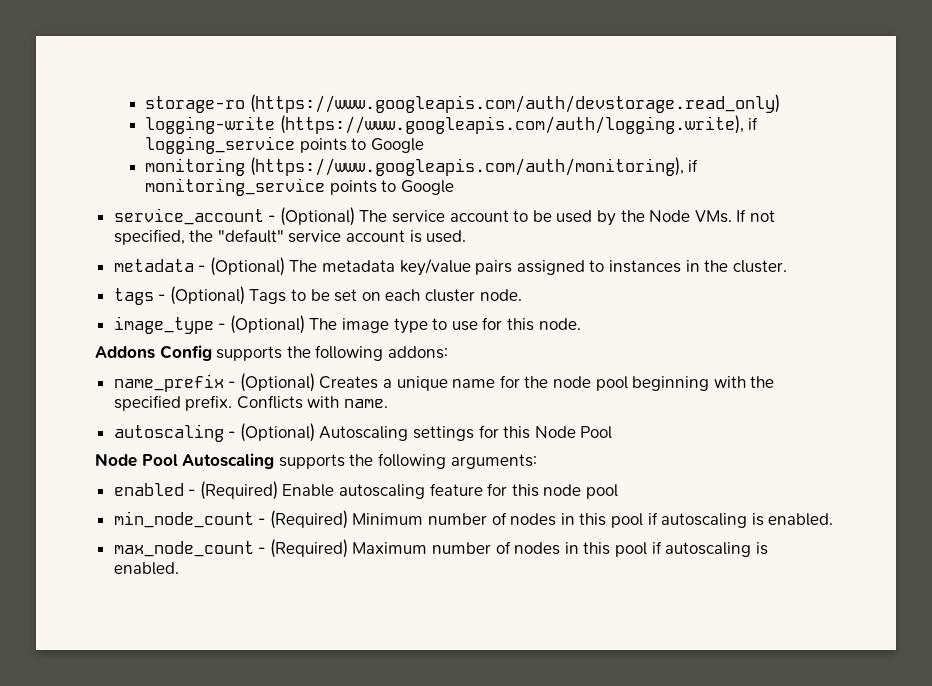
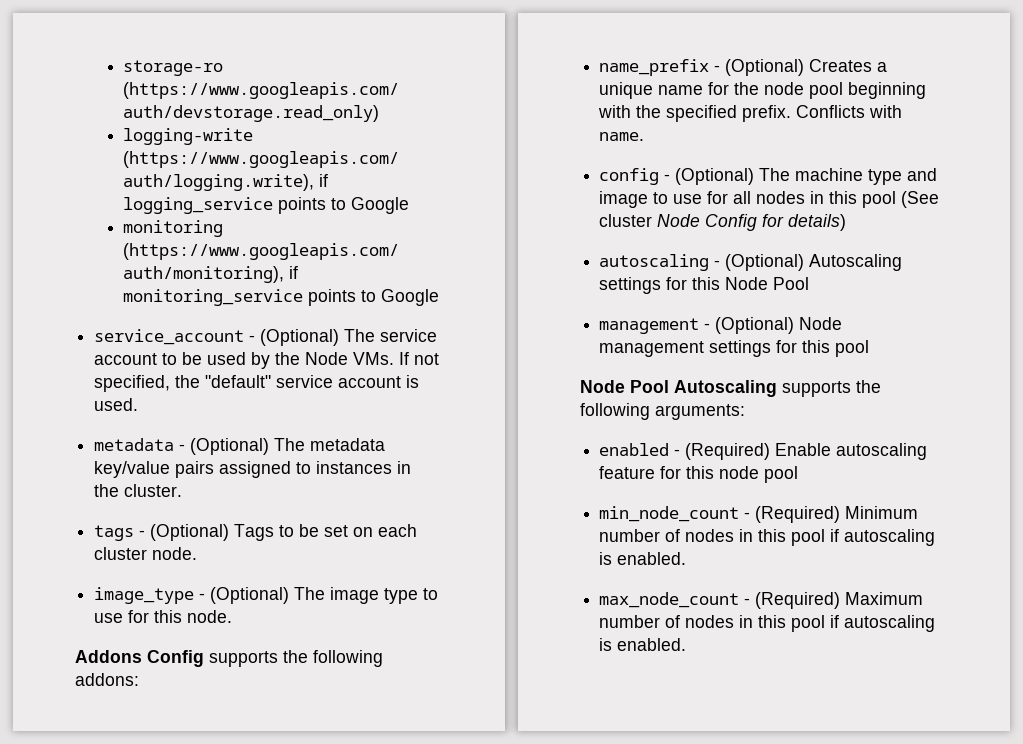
+ config - (Optional) The machine type and image to use for all nodes in this pool (See cluster Node Config for details)
+ management - (Optional) Node management settings for this pool

